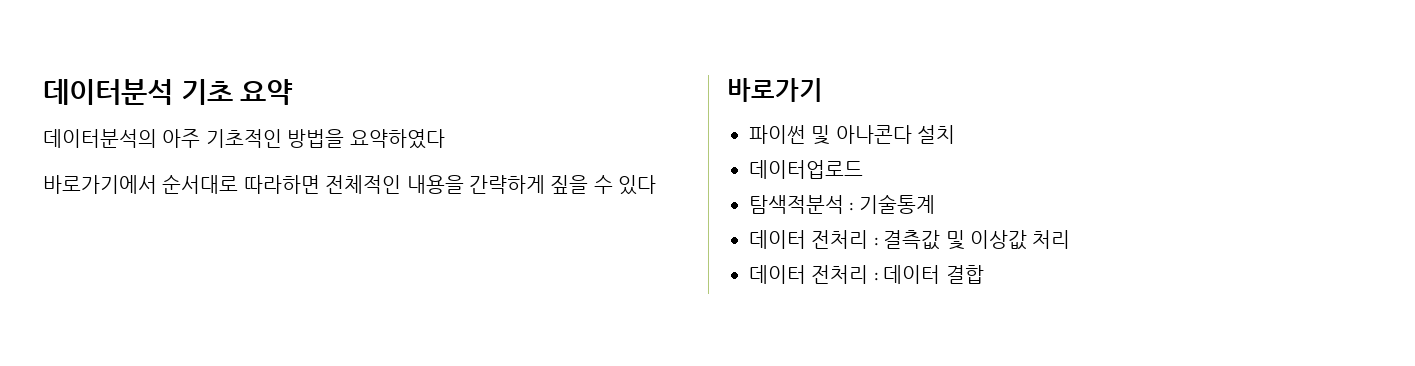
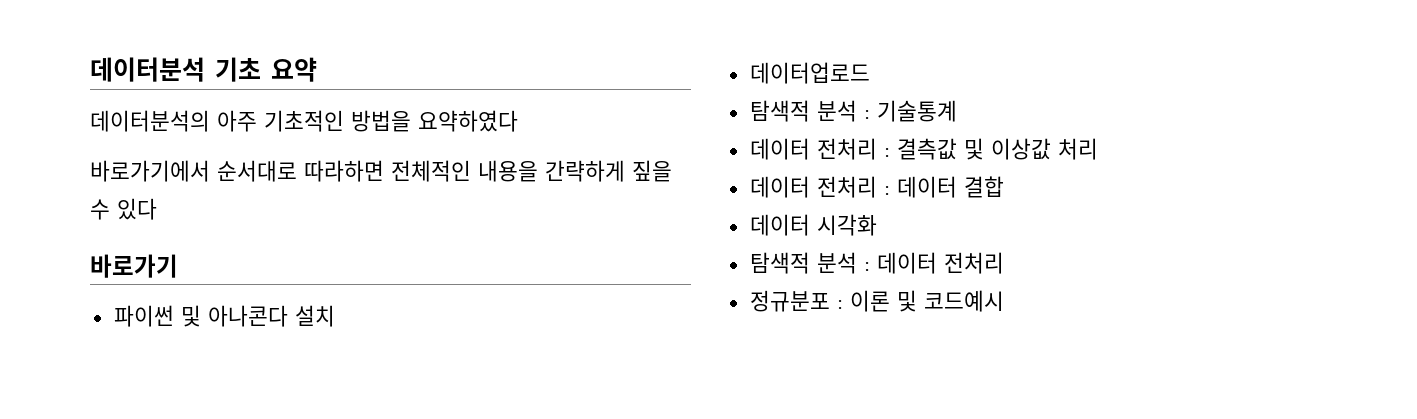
- 탐색적분석 : 기술통계
+ 탐색적 분석 : 기술통계
+ 데이터 시각화
+ 탐색적 분석 : 데이터 전처리
+ 정규분포 : 이론 및 코드예시

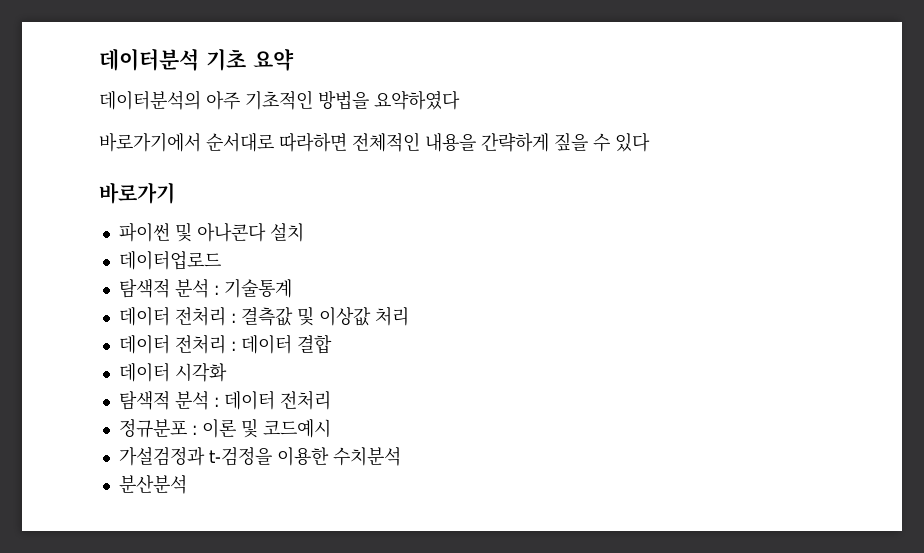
+ 가설검정과 t-검정을 이용한 수치분석
+ 분산분석

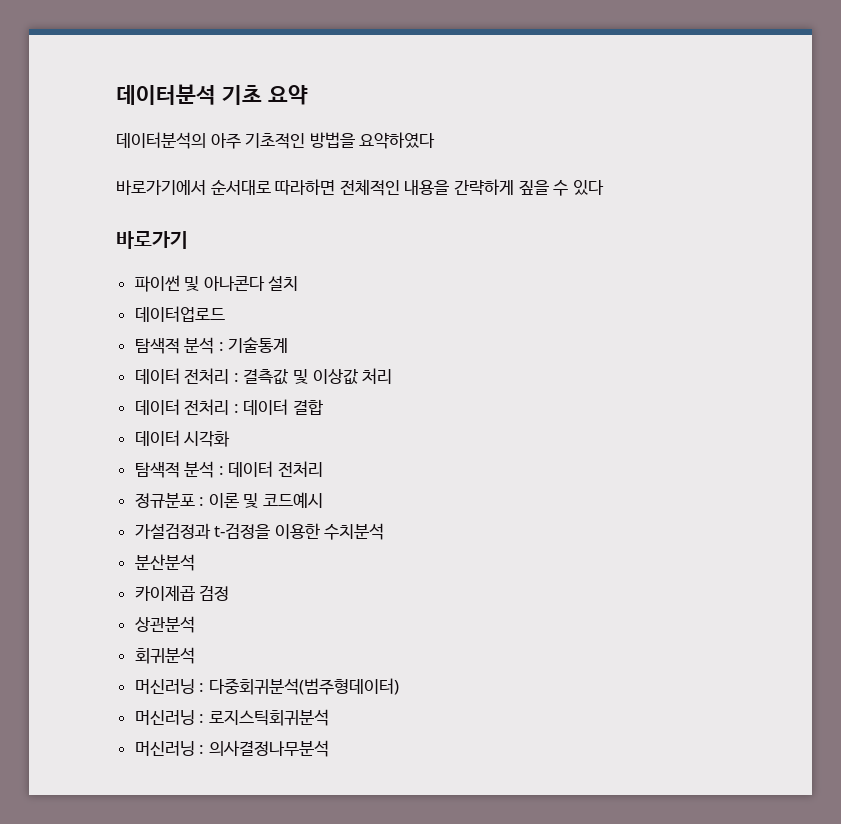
+ 카이제곱 검정
+ 상관분석
+ 회귀분석
+ 머신러닝 : 다중회귀분석(범주형데이터)
+ 머신러닝 : 로지스틱회귀분석
+ 머신러닝 : 의사결정나무분석

